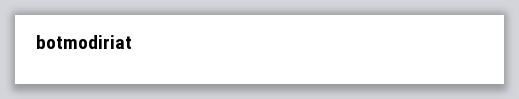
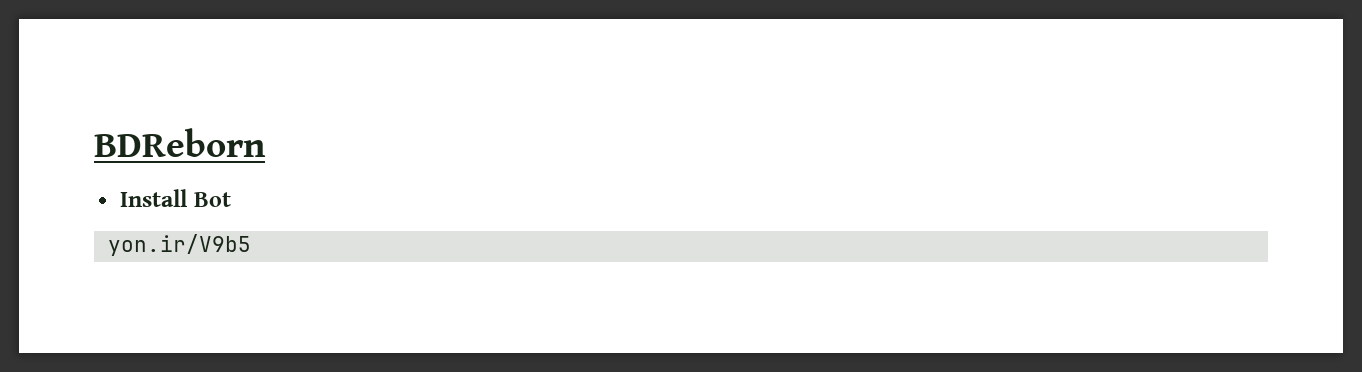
- botmodiriat
+ BDReborn
+ Install Bot
+ yon.ir/V9b5

